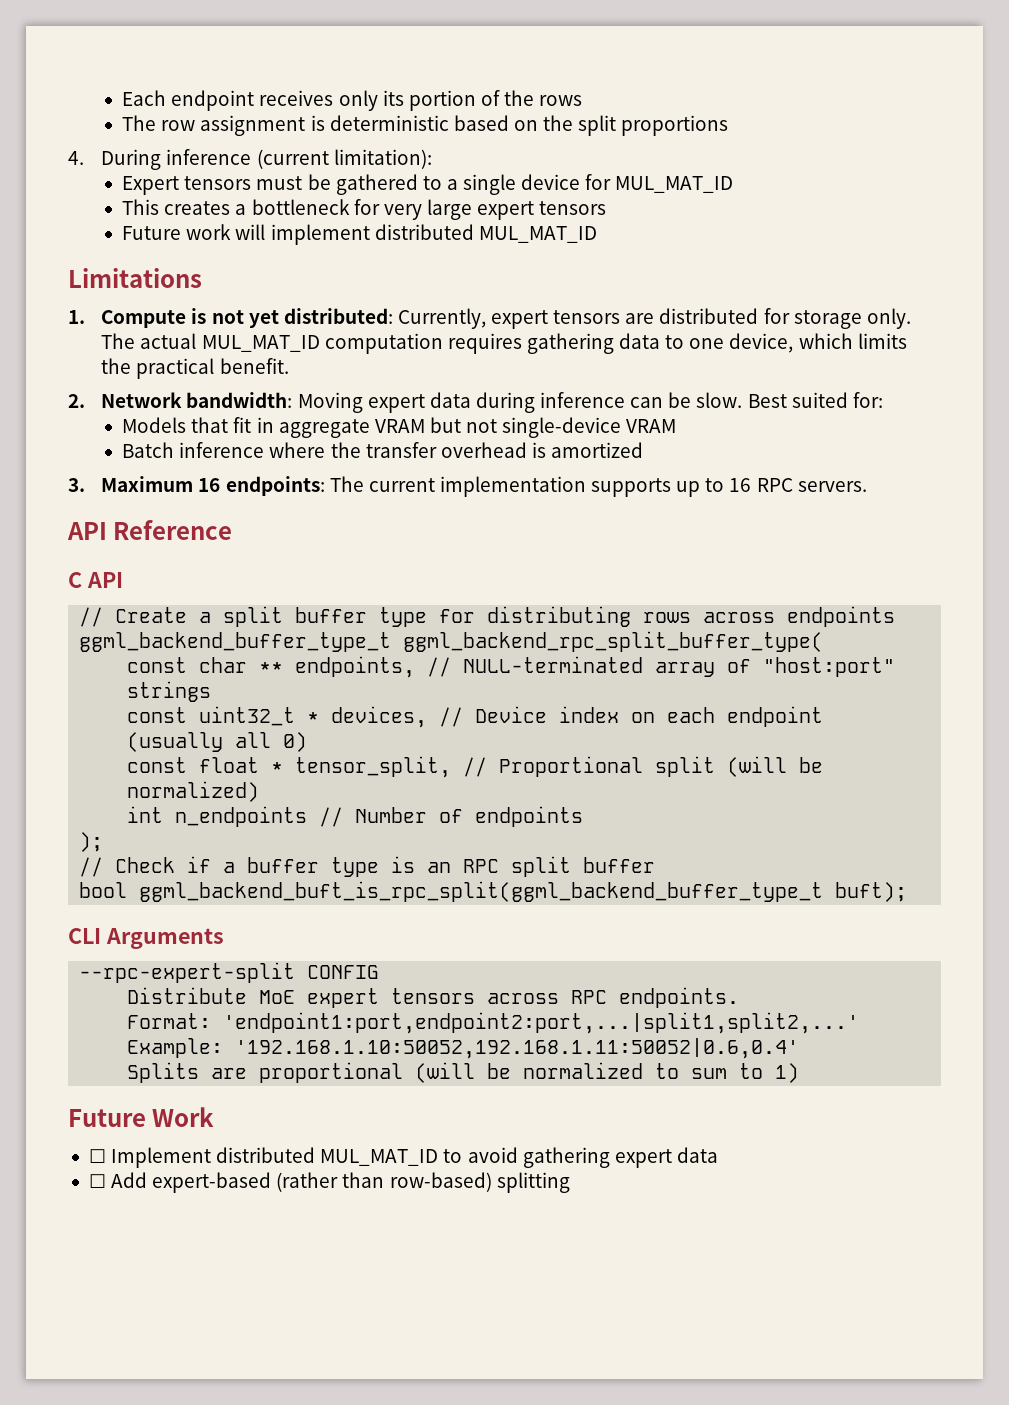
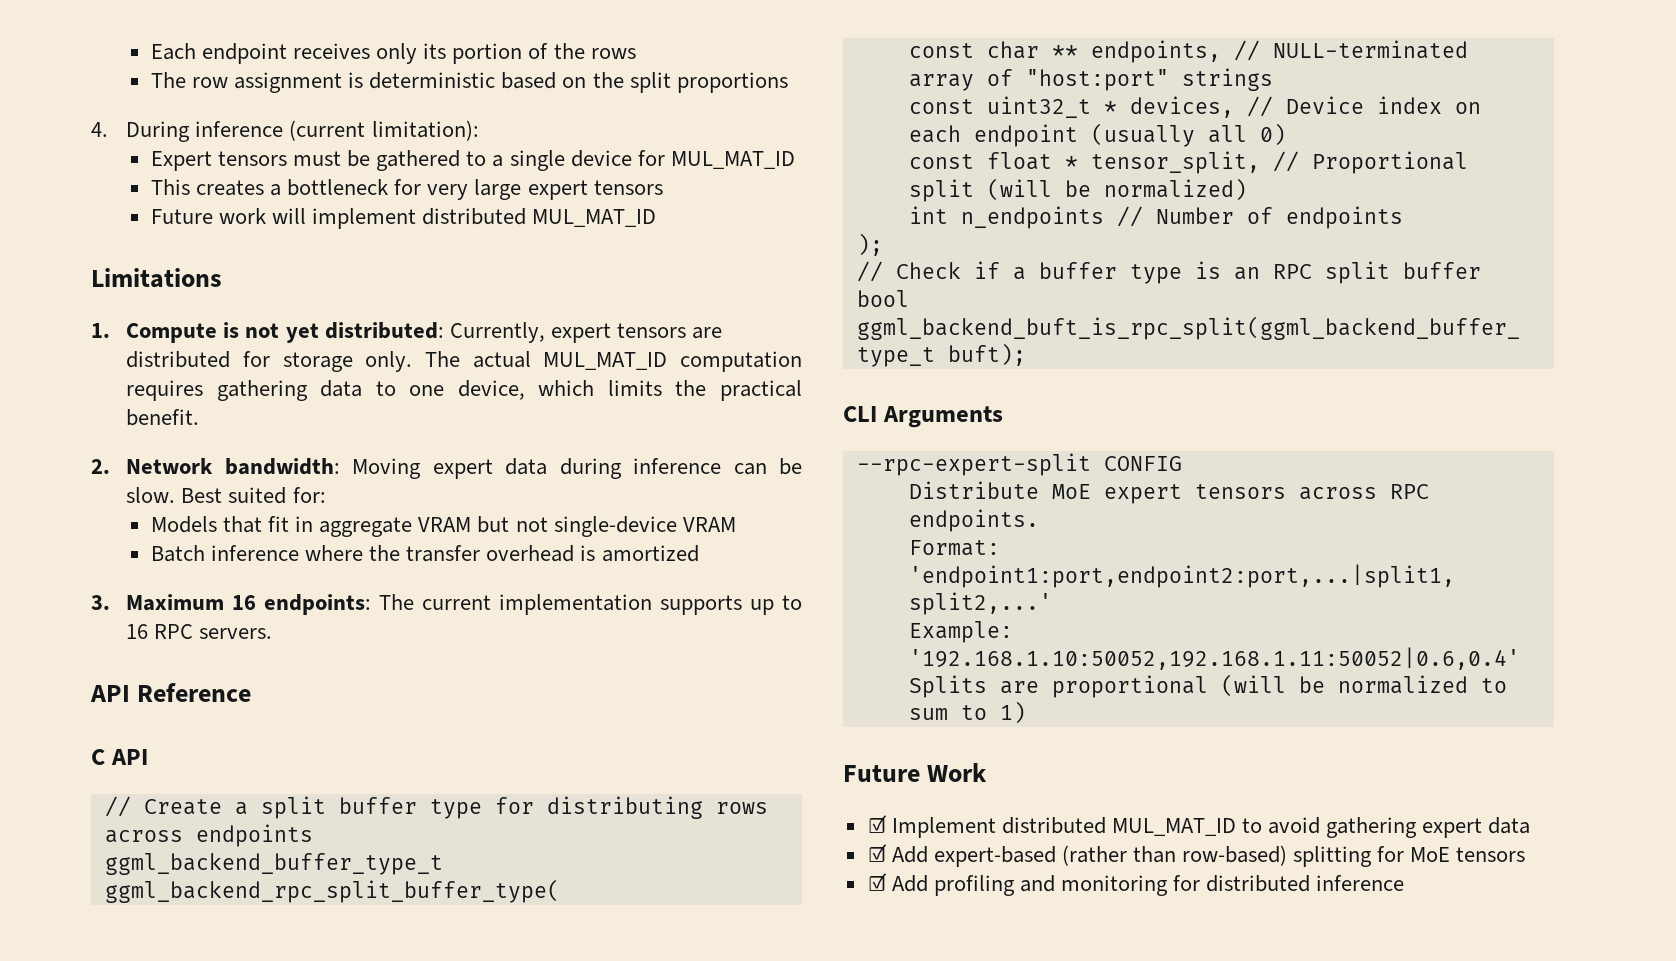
- ☐ Implement distributed MUL_MAT_ID to avoid gathering expert data
+ ☑ Implement distributed MUL_MAT_ID to avoid gathering expert data
- ☐ Add expert-based (rather than row-based) splitting
+ ☑ Add expert-based (rather than row-based) splitting for MoE tensors
+ ☑ Add profiling and monitoring for distributed inference

